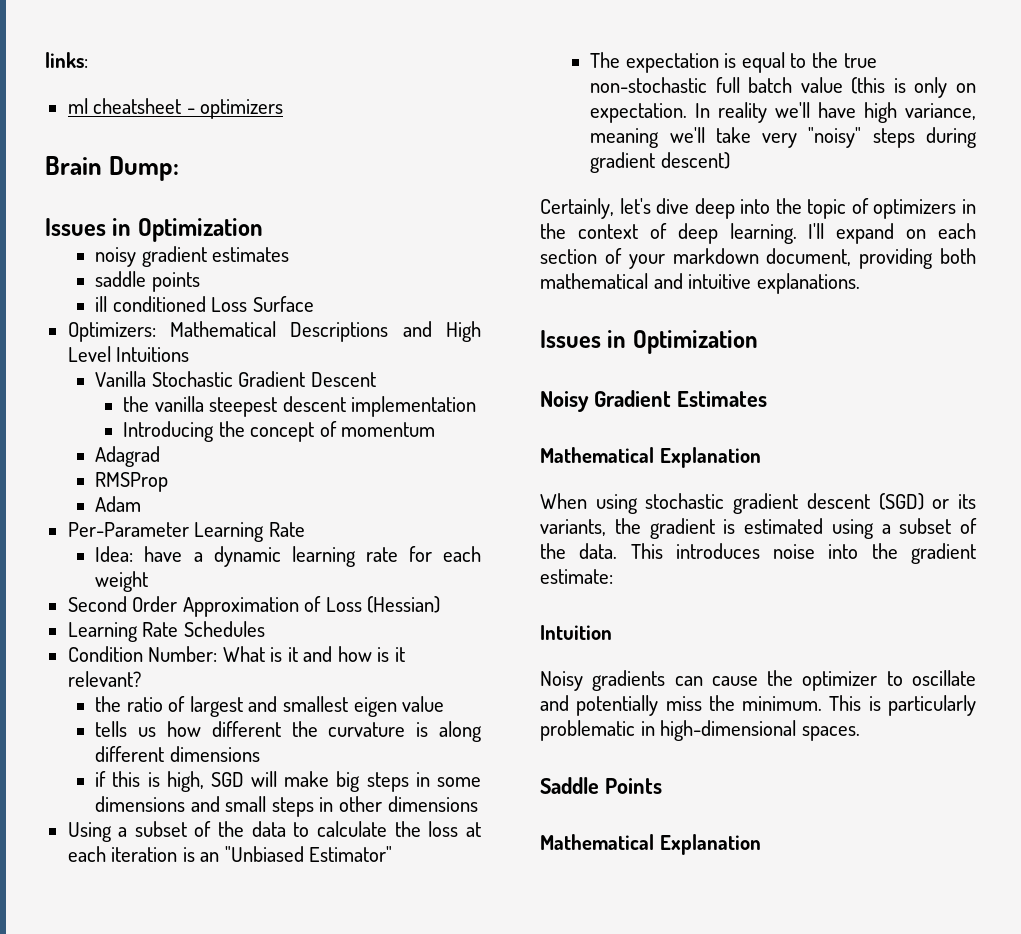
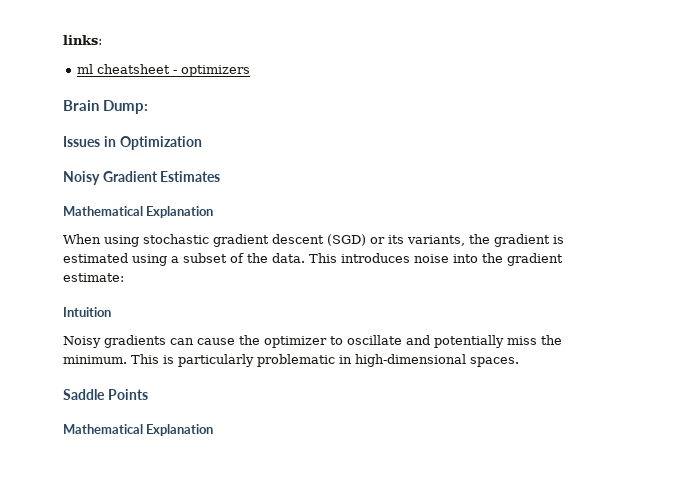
- noisy gradient estimates
- saddle points
- ill conditioned Loss Surface
- Optimizers: Mathematical Descriptions and High Level Intuitions
- Vanilla Stochastic Gradient Descent
- the vanilla steepest descent implementation
- Introducing the concept of momentum
- Adagrad
- RMSProp
- Adam
- Per-Parameter Learning Rate
- Idea: have a dynamic learning rate for each weight
- Second Order Approximation of Loss (Hessian)
- Learning Rate Schedules
- Condition Number: What is it and how is it relevant?
- the ratio of largest and smallest eigen value
- tells us how different the curvature is along different dimensions
- if this is high, SGD will make big steps in some dimensions and small steps in other dimensions
- Using a subset of the data to calculate the loss at each iteration is an "Unbiased Estimator"
- The expectation is equal to the true non-stochastic full batch value (this is only on expectation. In reality we'll have high variance, meaning we'll take very "noisy" steps during gradient descent)
- Certainly, let's dive deep into the topic of optimizers in the context of deep learning. I'll expand on each section of your markdown document, providing both mathematical and intuitive explanations.
- Issues in Optimization

